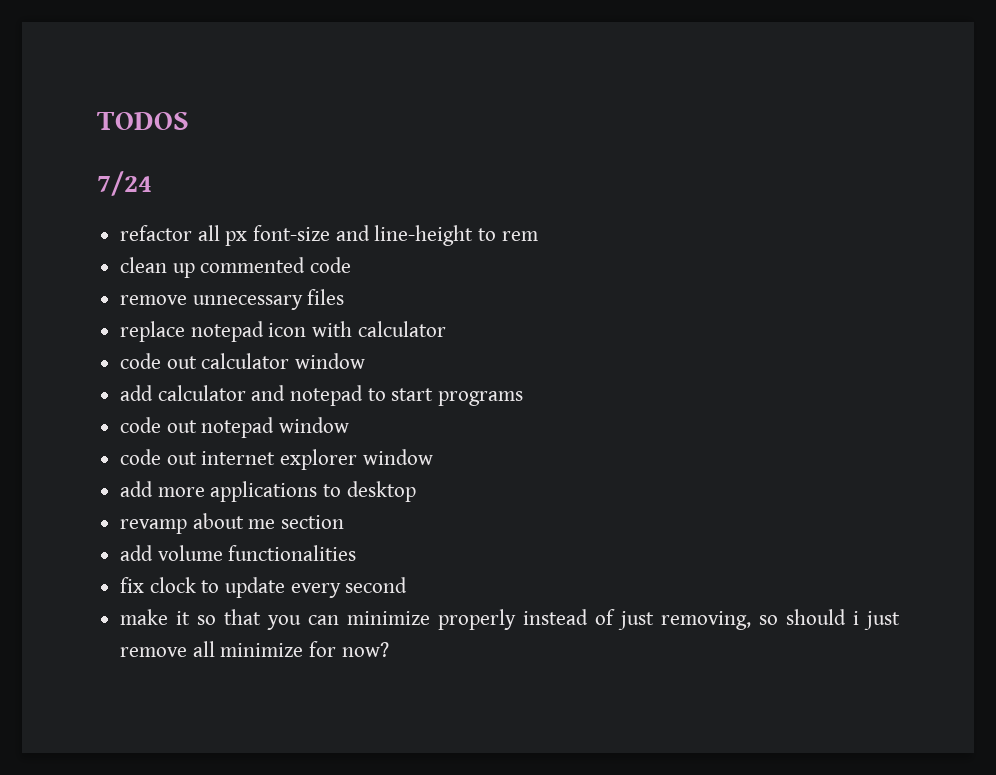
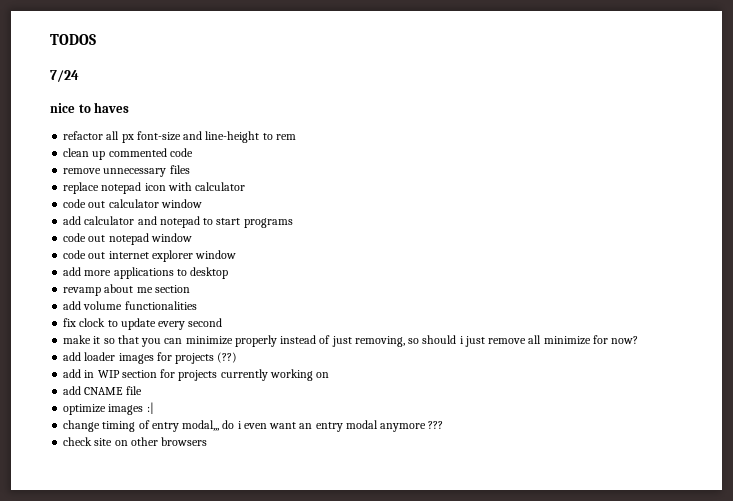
+ nice to haves
+ add loader images for projects (??)
+ add in WIP section for projects currently working on
+ add CNAME file
+ optimize images :|
+ change timing of entry modal,,, do i even want an entry modal anymore ???
+ check site on other browsers

